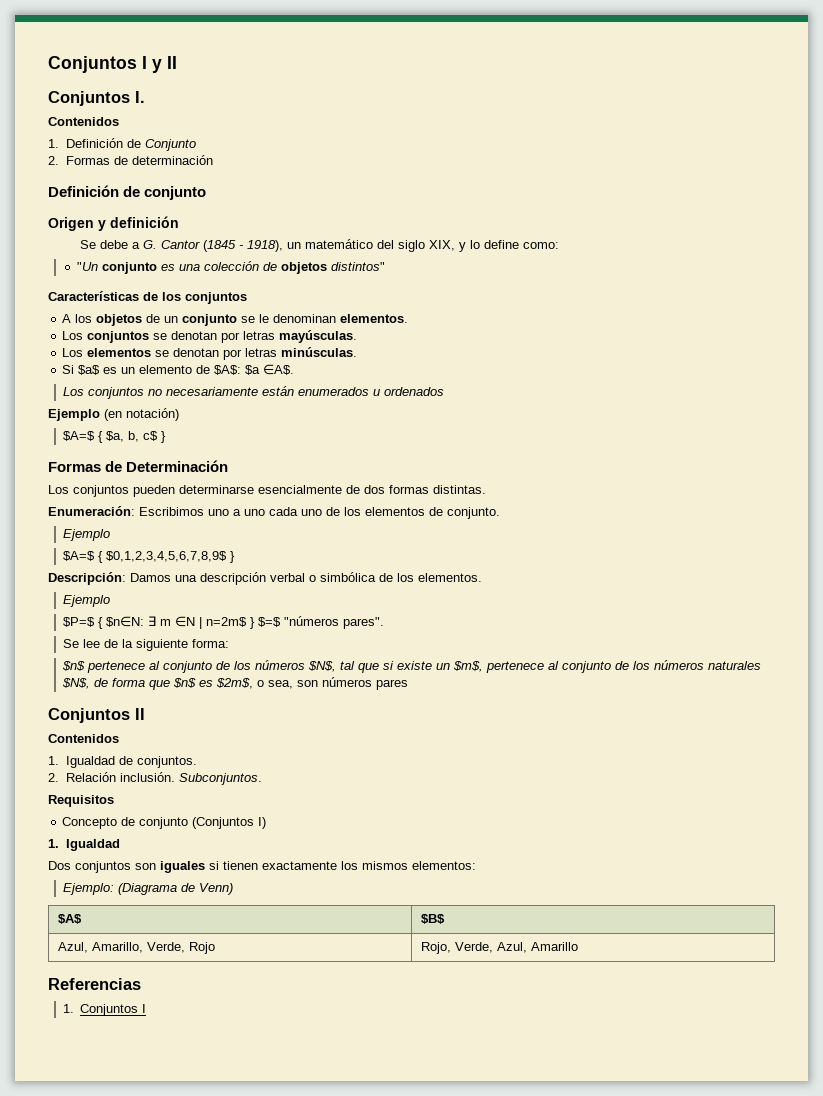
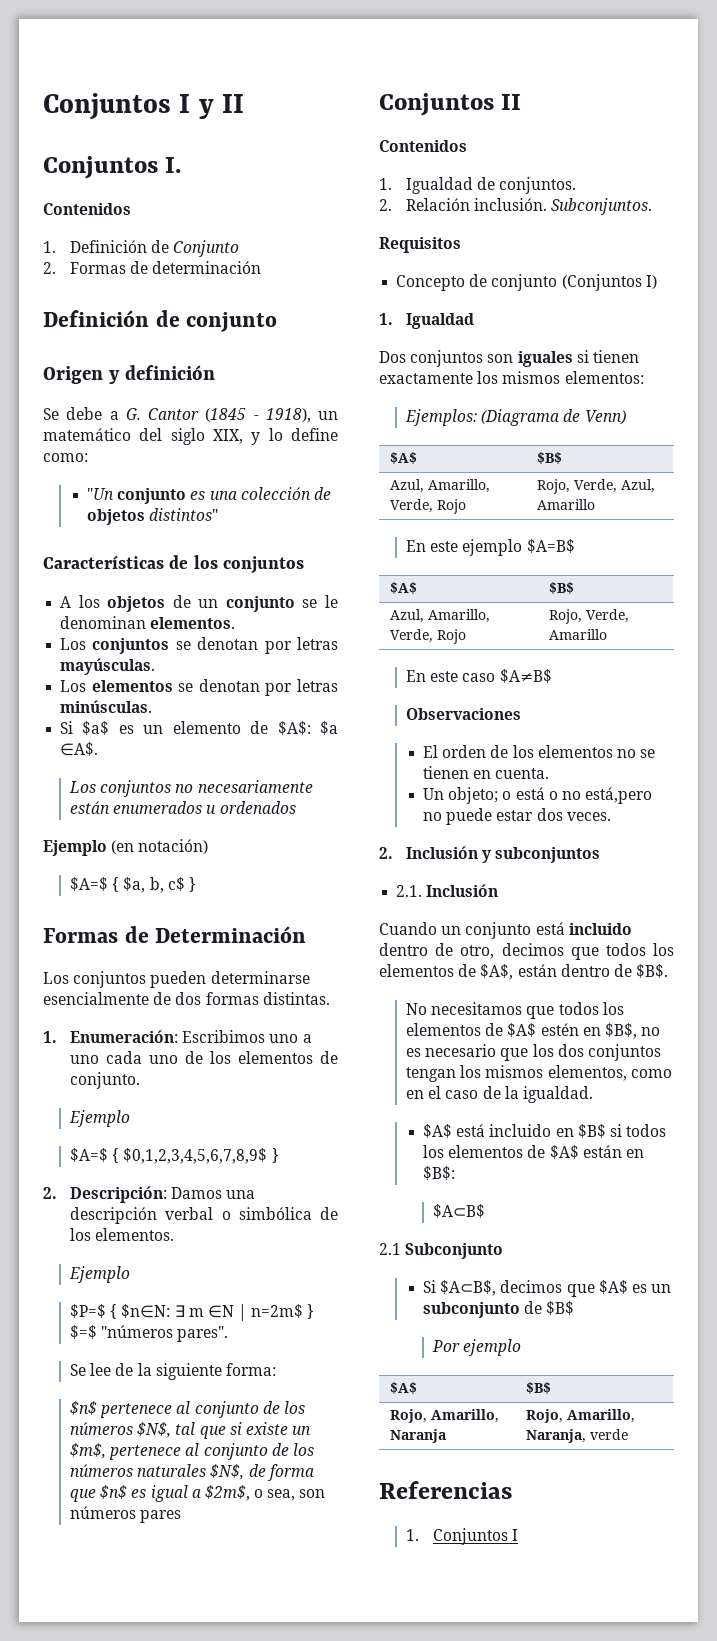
- Enumeración: Escribimos uno a uno cada uno de los elementos de conjunto.
+ 1. Enumeración: Escribimos uno a uno cada uno de los elementos de conjunto.
- Descripción: Damos una descripción verbal o simbólica de los elementos.
+ 2. Descripción: Damos una descripción verbal o simbólica de los elementos.
- $n$ pertenece al conjunto de los números $N$, tal que si existe un $m$, pertenece al conjunto de los números naturales $N$, de forma que $n$ es $2m$, o sea, son números pares
+ $n$ pertenece al conjunto de los números $N$, tal que si existe un $m$, pertenece al conjunto de los números naturales $N$, de forma que $n$ es igual a $2m$, o sea, son números pares
- Ejemplo: (Diagrama de Venn)
+ Ejemplos: (Diagrama de Venn)
+ En este ejemplo $A=B$
+ $A$ | $B$
+ Azul, Amarillo, Verde, Rojo | Rojo, Verde, Amarillo
+ En este caso $A≠B$
+ Observaciones
+ El orden de los elementos no se tienen en cuenta.
+ Un objeto; o está o no está,pero no puede estar dos veces.
+ 2. Inclusión y subconjuntos
+ 2.1. Inclusión
+ Cuando un conjunto está incluido dentro de otro, decimos que todos los elementos de $A$, están dentro de $B$.
+ No necesitamos que todos los elementos de $A$ estén en $B$, no es necesario que los dos conjuntos tengan los mismos elementos, como en el caso de la igualdad.
+ $A$ está incluido en $B$ si todos los elementos de $A$ están en $B$:
+ $A⊂B$
+ 2.1 Subconjunto
+ Si $A⊂B$, decimos que $A$ es un subconjunto de $B$
+ Por ejemplo
+ $A$ | $B$
+ Rojo, Amarillo, Naranja | Rojo, Amarillo, Naranja, verde

